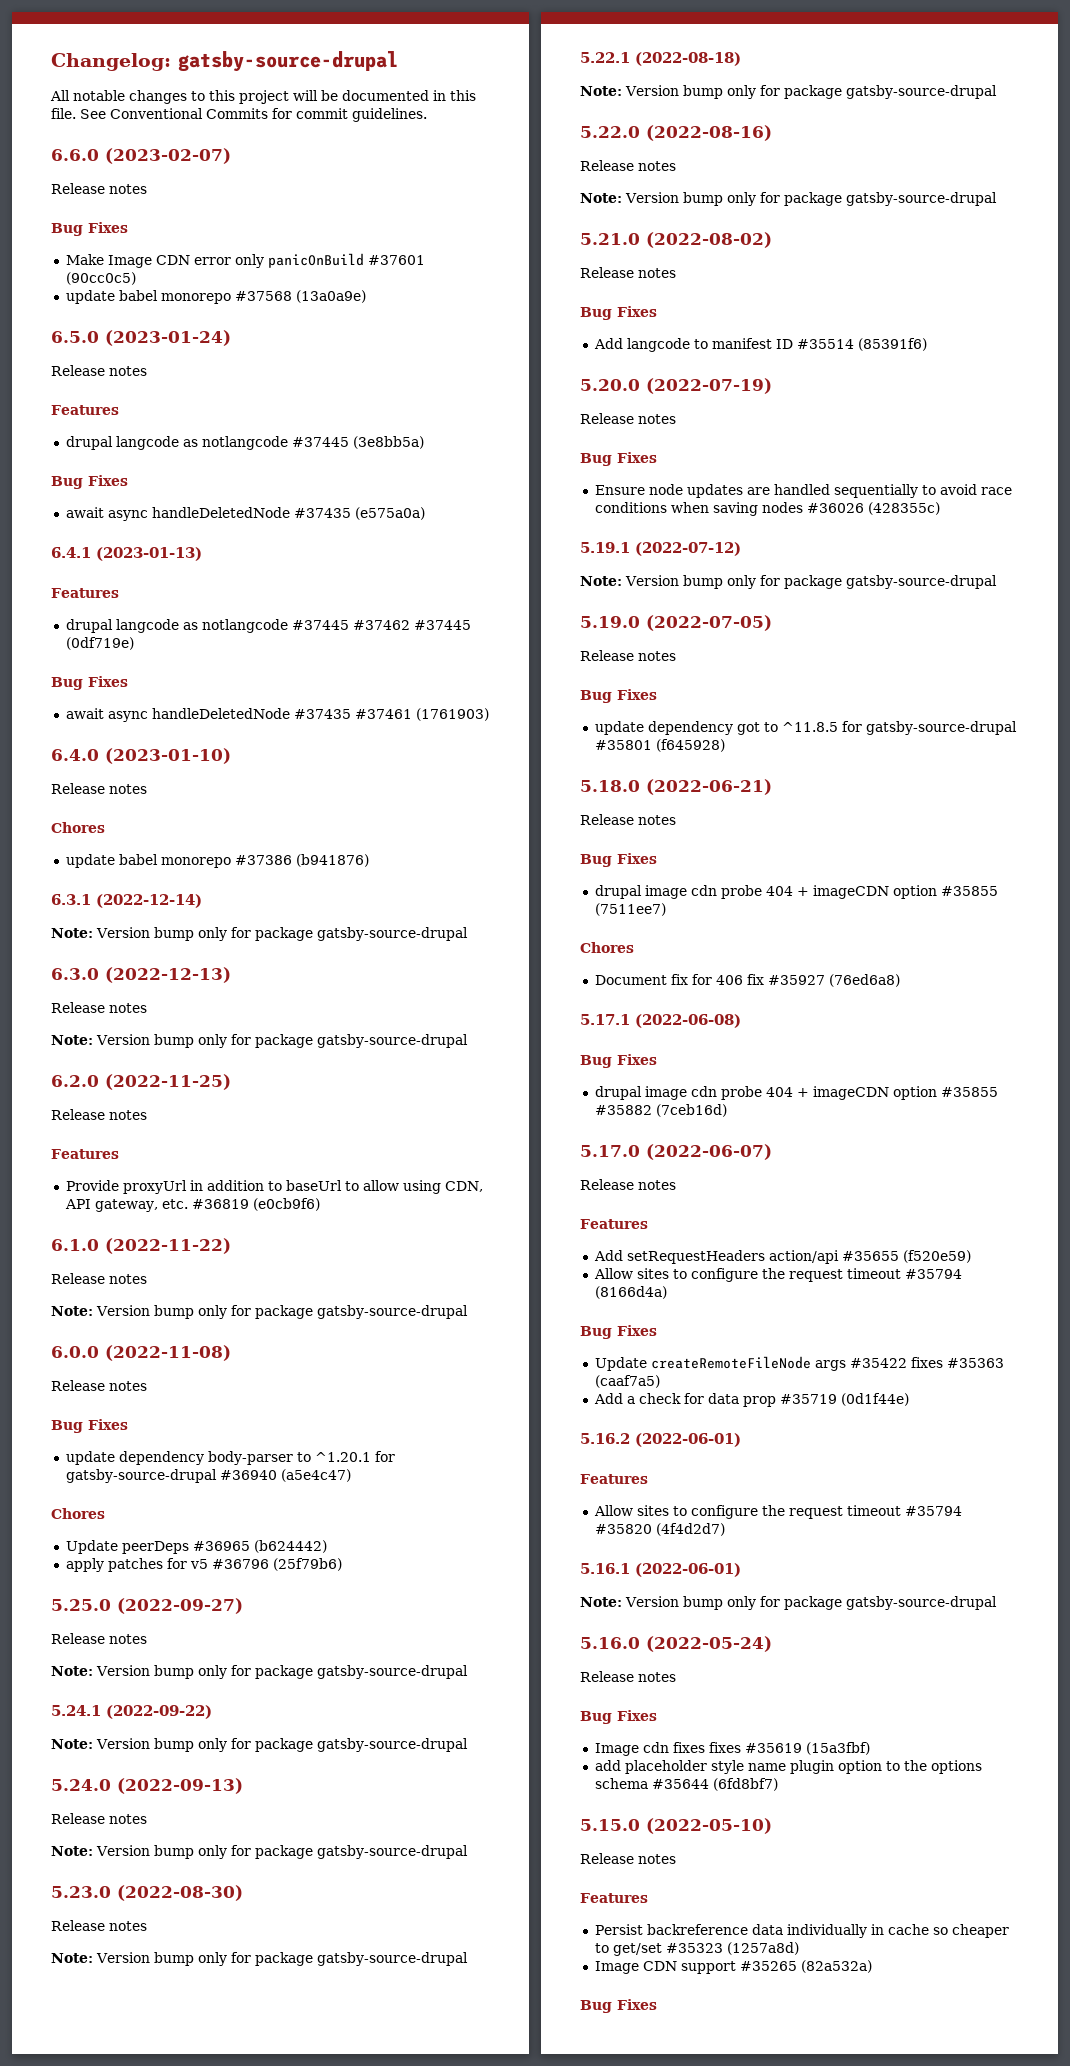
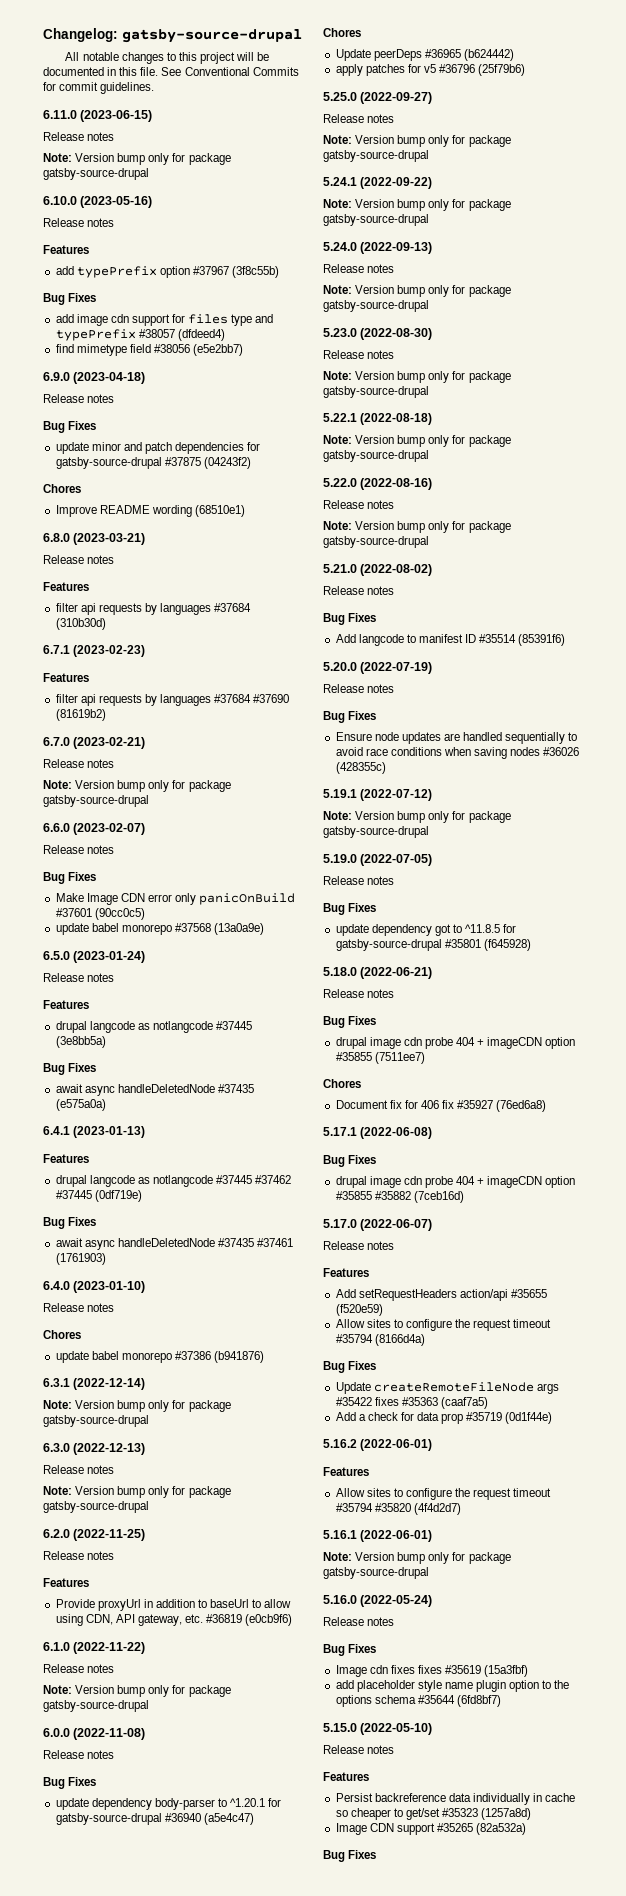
+ 6.11.0 (2023-06-15)
+ Release notes
+ Note: Version bump only for package gatsby-source-drupal
+ 6.10.0 (2023-05-16)
+ Release notes
+ Features
+ add typePrefix option #37967 (3f8c55b)
+ Bug Fixes
+ add image cdn support for files type and typePrefix #38057 (dfdeed4)
+ find mimetype field #38056 (e5e2bb7)
+ 6.9.0 (2023-04-18)
+ Release notes
+ Bug Fixes
+ update minor and patch dependencies for gatsby-source-drupal #37875 (04243f2)
+ Chores
+ Improve README wording (68510e1)
+ 6.8.0 (2023-03-21)
+ Release notes
+ Features
+ filter api requests by languages #37684 (310b30d)
+ 6.7.1 (2023-02-23)
+ Features
+ filter api requests by languages #37684 #37690 (81619b2)
+ 6.7.0 (2023-02-21)
+ Release notes
+ Note: Version bump only for package gatsby-source-drupal

